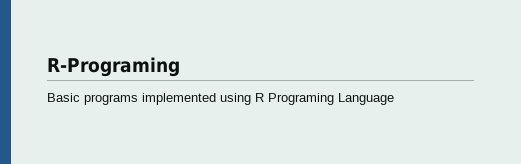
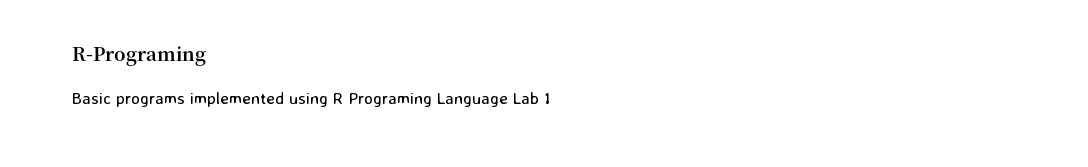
- Basic programs implemented using R Programing Language
+ Basic programs implemented using R Programing Language Lab 1

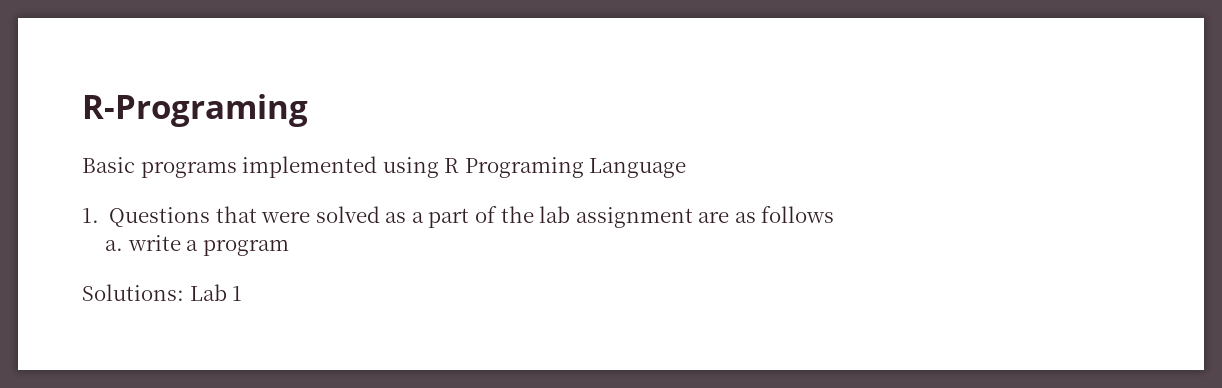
- Basic programs implemented using R Programing Language Lab 1
+ Basic programs implemented using R Programing Language
+ 1. Questions that were solved as a part of the lab assignment are as follows
+ a. write a program
+ Solutions: Lab 1

